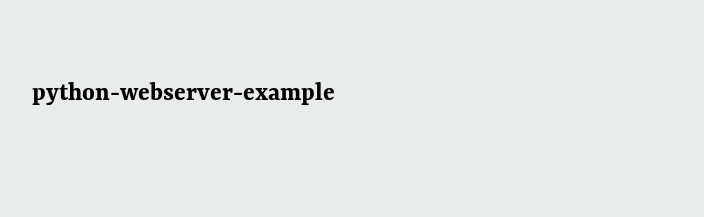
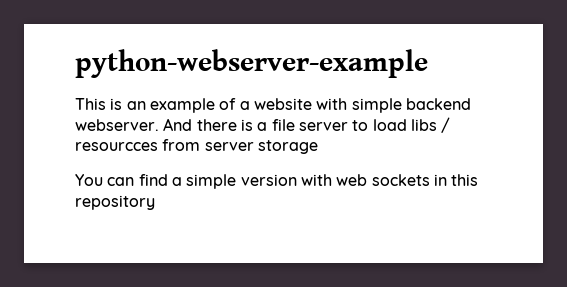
+ This is an example of a website with simple backend webserver. And there is a file server to load libs / resourcces from server storage
+ You can find a simple version with web sockets in this repository

